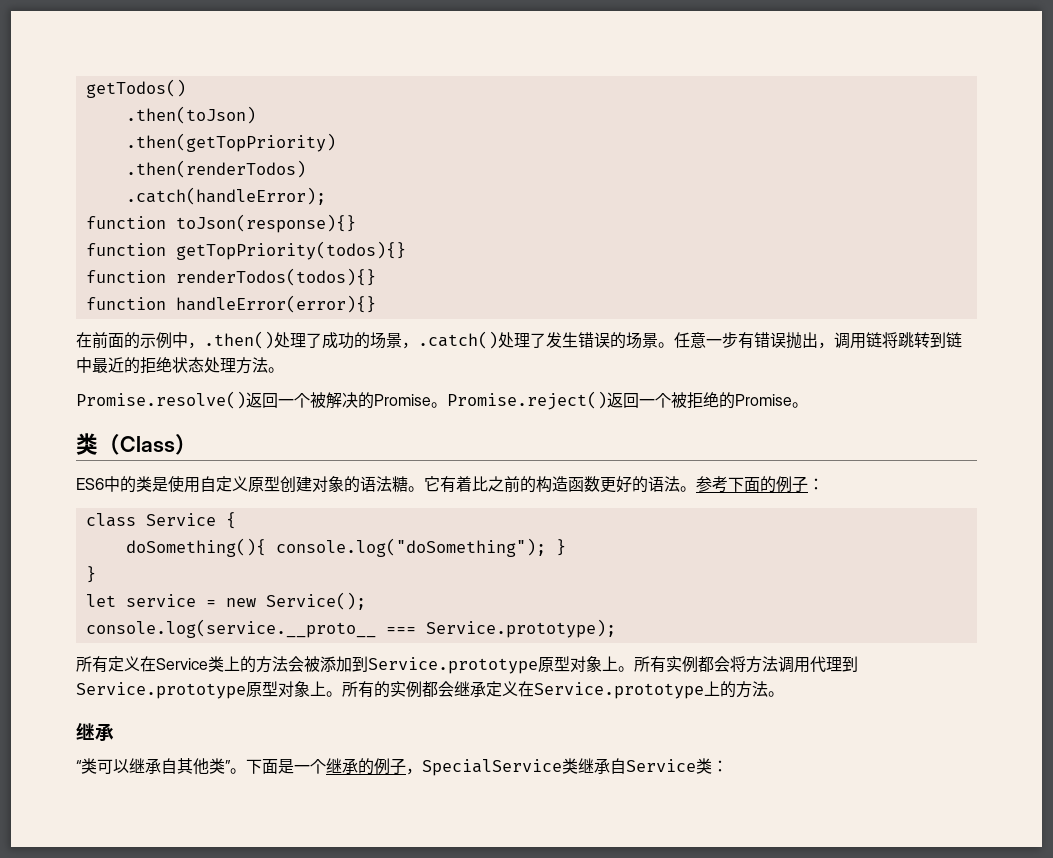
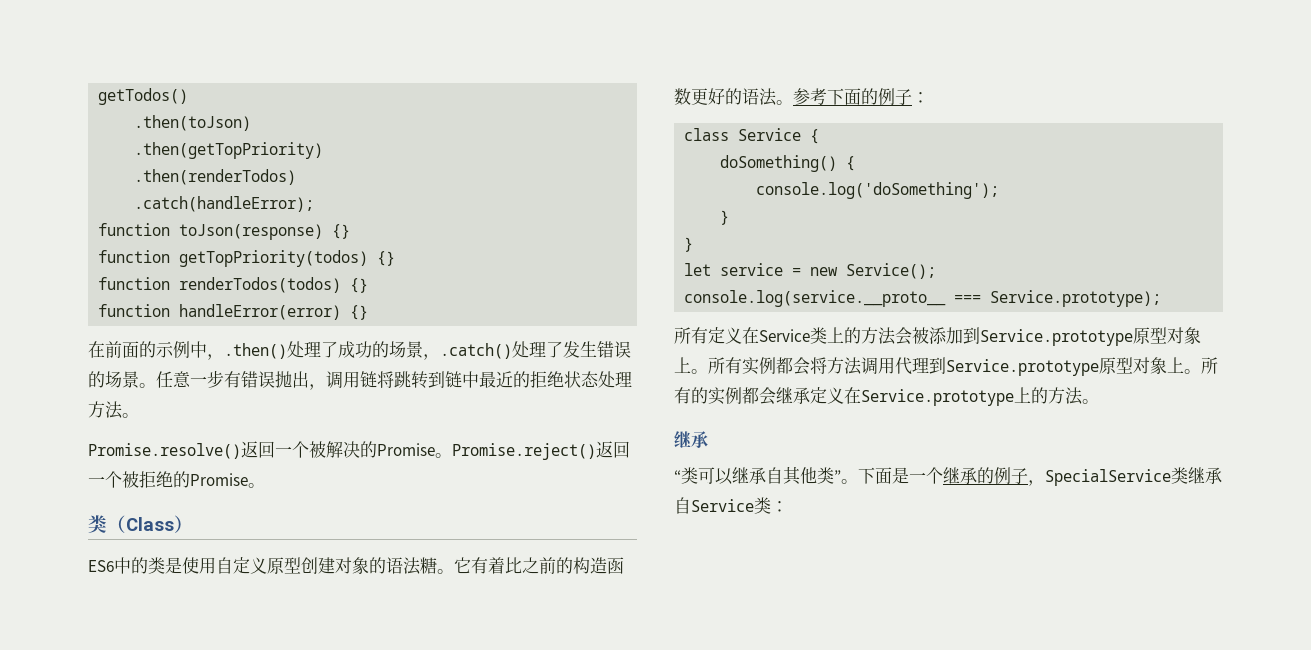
- function toJson(response){}
- function getTopPriority(todos){}
- function renderTodos(todos){}
- function handleError(error){}
+ function toJson(response) {}
+ function getTopPriority(todos) {}
+ function renderTodos(todos) {}
+ function handleError(error) {}
- doSomething(){ console.log("doSomething"); }
+ doSomething() {
+ console.log('doSomething');
+ }

